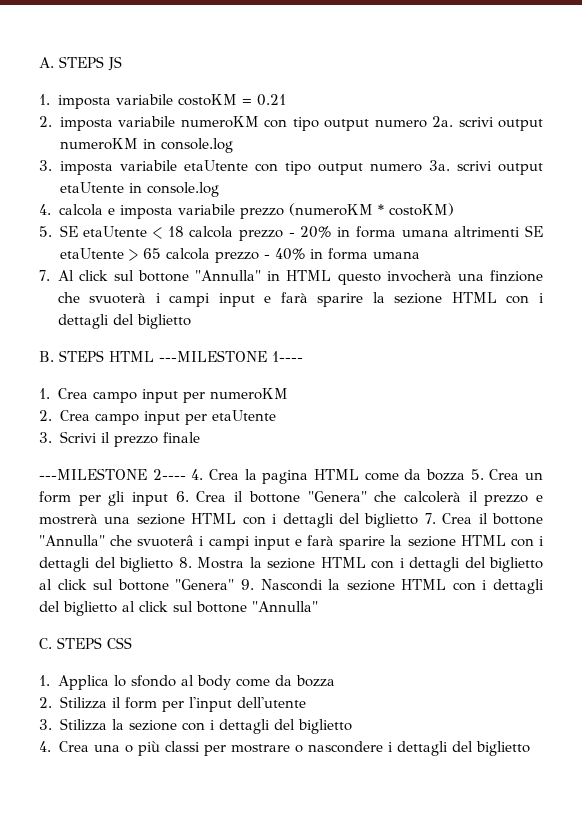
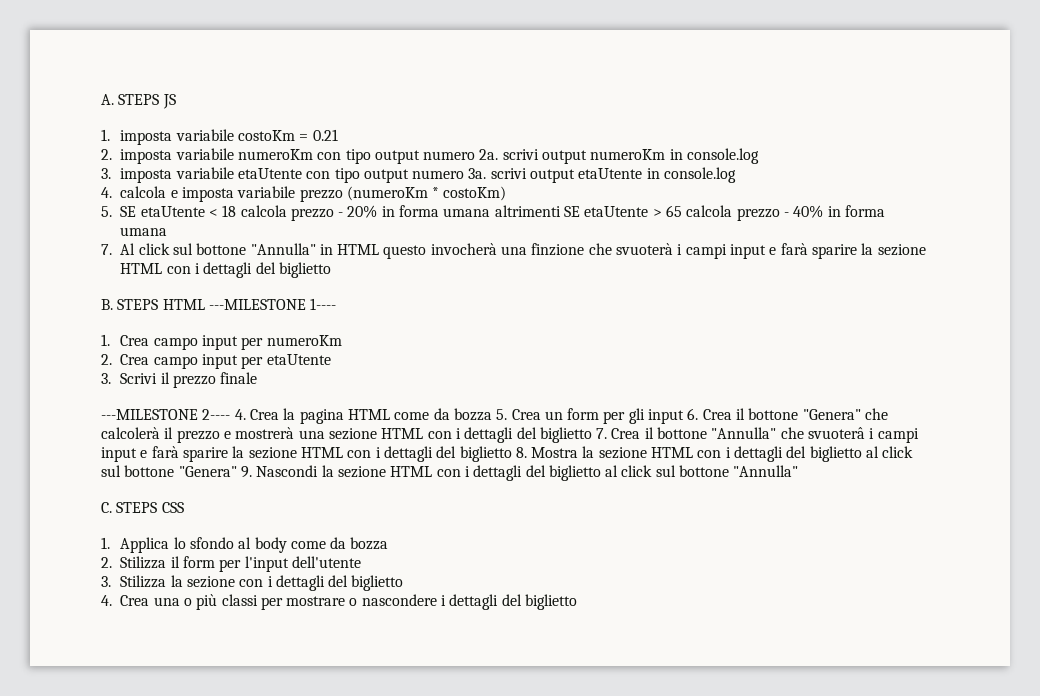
- 1. imposta variabile costoKM = 0.21
+ 1. imposta variabile costoKm = 0.21
- 2. imposta variabile numeroKM con tipo output numero 2a. scrivi output numeroKM in console.log
+ 2. imposta variabile numeroKm con tipo output numero 2a. scrivi output numeroKm in console.log
- 4. calcola e imposta variabile prezzo (numeroKM * costoKM)
+ 4. calcola e imposta variabile prezzo (numeroKm * costoKm)
- 1. Crea campo input per numeroKM
+ 1. Crea campo input per numeroKm

